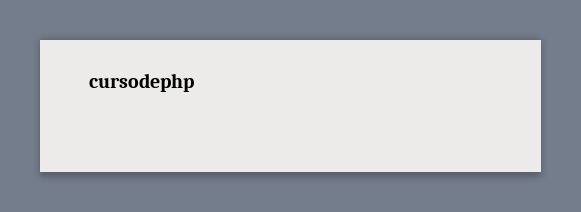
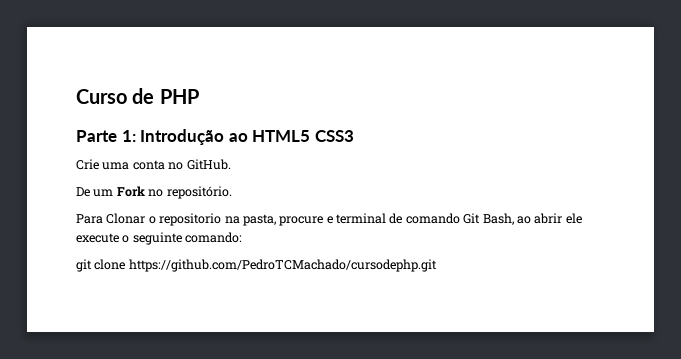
- cursodephp
+ Curso de PHP
+ Parte 1: Introdução ao HTML5 CSS3
+ Crie uma conta no GitHub.
+ De um Fork no repositório.
+ Para Clonar o repositorio na pasta, procure e terminal de comando Git Bash, ao abrir ele execute o seguinte comando:
+ git clone https://github.com/PedroTCMachado/cursodephp.git

